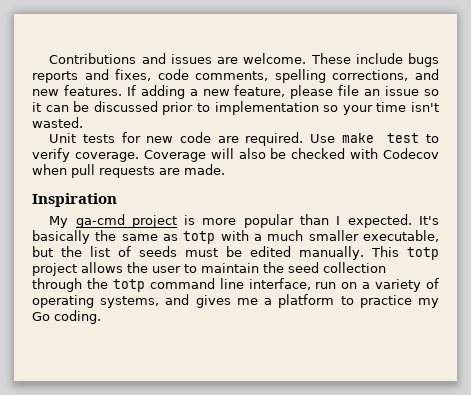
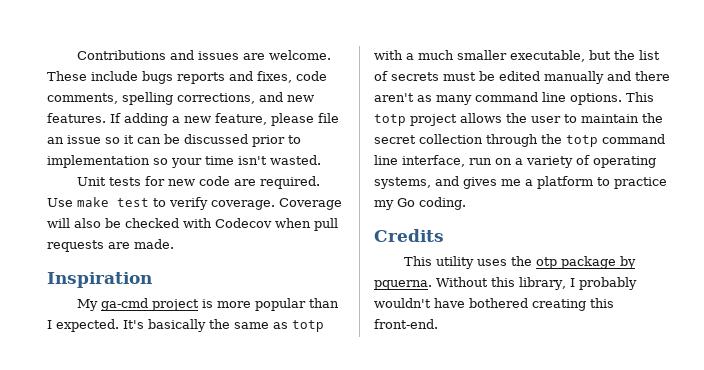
- It's basically the same as totp with a much smaller executable, but the list of seeds must be edited manually.
+ It's basically the same as totp with a much smaller executable, but the list of secrets must be edited manually and there aren't as many command line options.
- This totp project allows the user to maintain the seed collection through the totp command line interface, run on a variety of operating systems, and gives me a platform to practice my Go coding.
+ This totp project allows the user to maintain the secret collection through the totp command line interface, run on a variety of operating systems, and gives me a platform to practice my Go coding.
+ Credits
+ This utility uses the otp package by pquerna. Without this library, I probably wouldn't have bothered creating this front-end.

